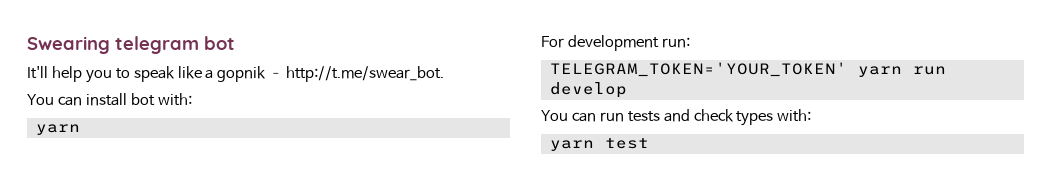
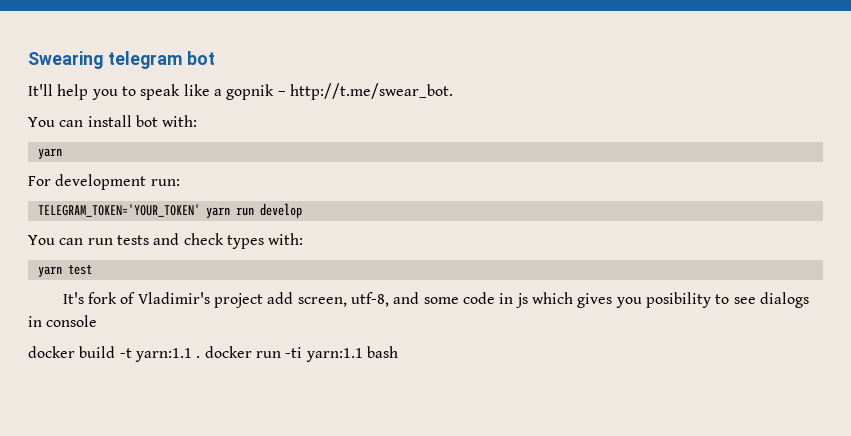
+ It's fork of Vladimir's project add screen, utf-8, and some code in js which gives you posibility to see dialogs in console
+ docker build -t yarn:1.1 . docker run -ti yarn:1.1 bash

